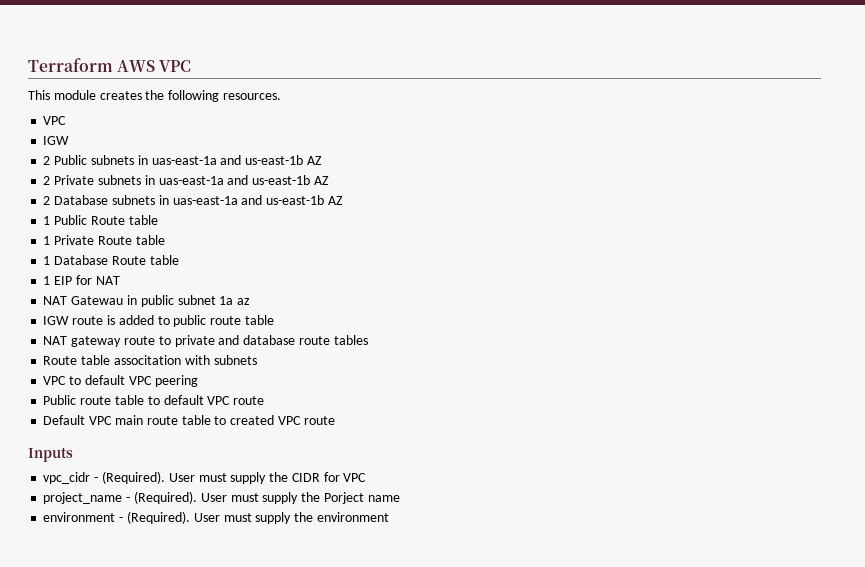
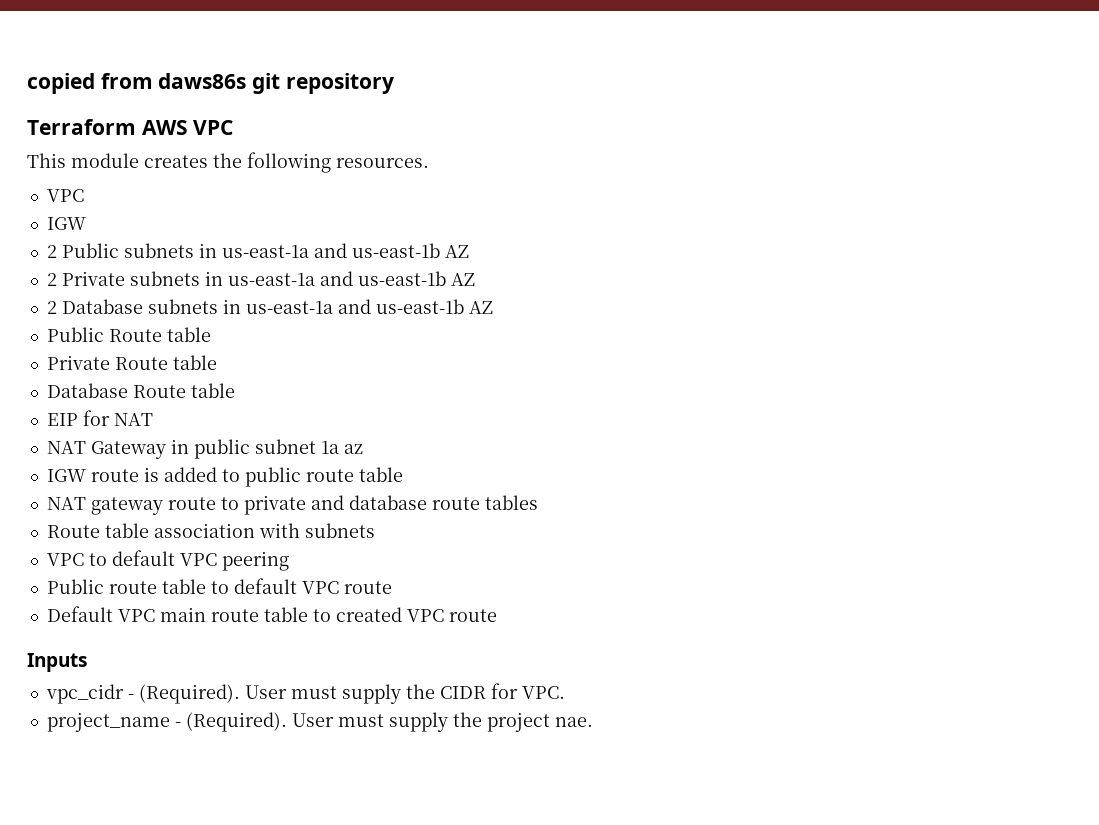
+ copied from daws86s git repository
- 2 Public subnets in uas-east-1a and us-east-1b AZ
+ 2 Public subnets in us-east-1a and us-east-1b AZ
- 2 Private subnets in uas-east-1a and us-east-1b AZ
+ 2 Private subnets in us-east-1a and us-east-1b AZ
- 2 Database subnets in uas-east-1a and us-east-1b AZ
- 1 Public Route table
+ 2 Database subnets in us-east-1a and us-east-1b AZ
+ Public Route table
- 1 Private Route table
+ Private Route table
- 1 Database Route table
+ Database Route table
- 1 EIP for NAT
+ EIP for NAT
- NAT Gatewau in public subnet 1a az
+ NAT Gateway in public subnet 1a az
- Route table associtation with subnets
+ Route table association with subnets
- User must supply the CIDR for VPC
+ User must supply the CIDR for VPC.
- User must supply the Porject name
- environment - (Required). User must supply the environment
+ User must supply the project nae.

